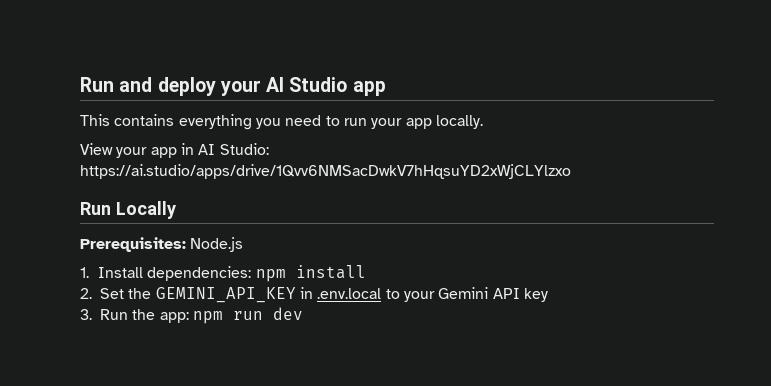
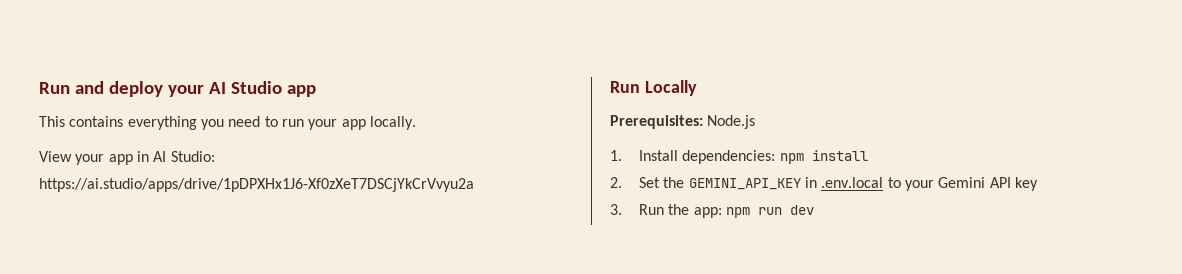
- View your app in AI Studio: https://ai.studio/apps/drive/1Qvv6NMSacDwkV7hHqsuYD2xWjCLYlzxo
+ View your app in AI Studio: https://ai.studio/apps/drive/1pDPXHx1J6-Xf0zXeT7DSCjYkCrVvyu2a

